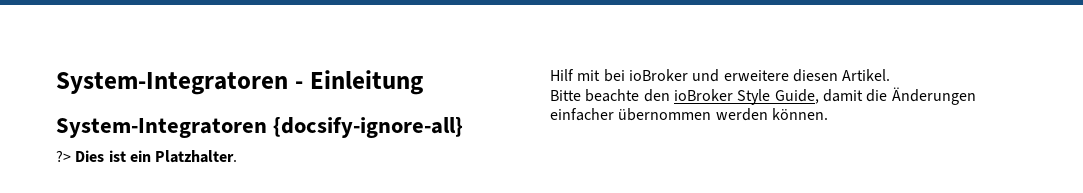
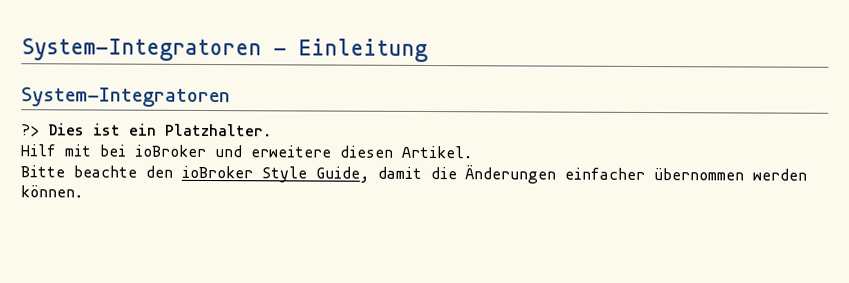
  System-Integratoren - Einleitung
- System-Integratoren {docsify-ignore-all}
+ System-Integratoren

